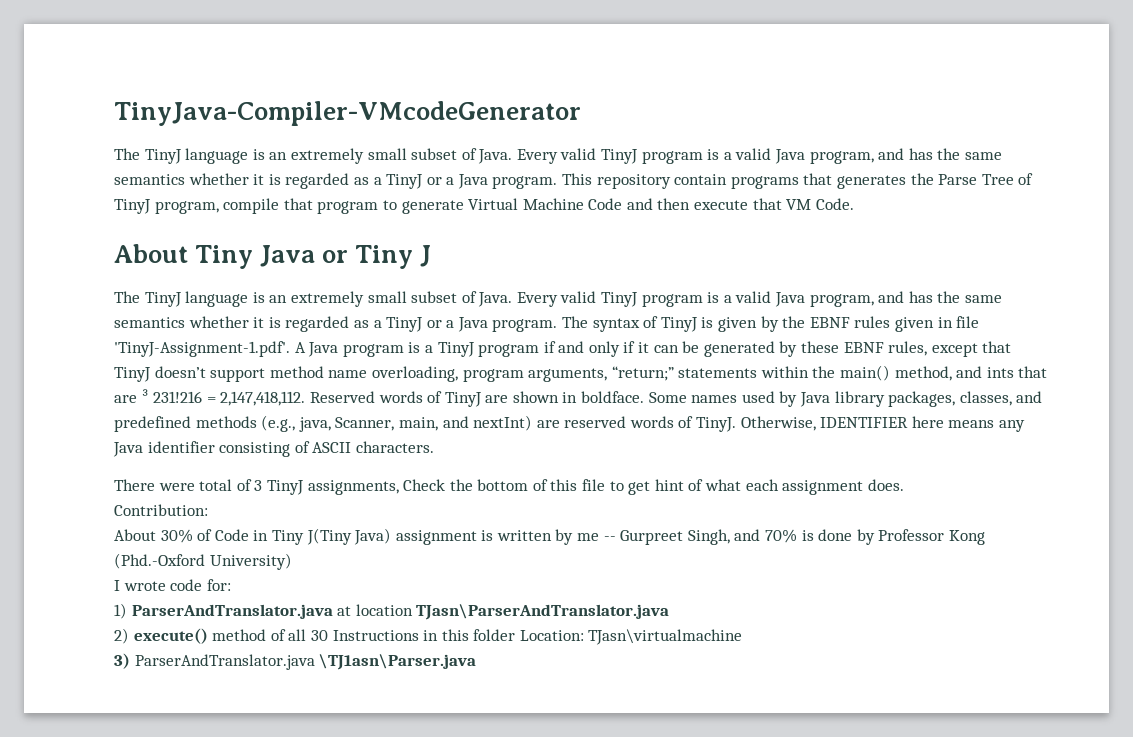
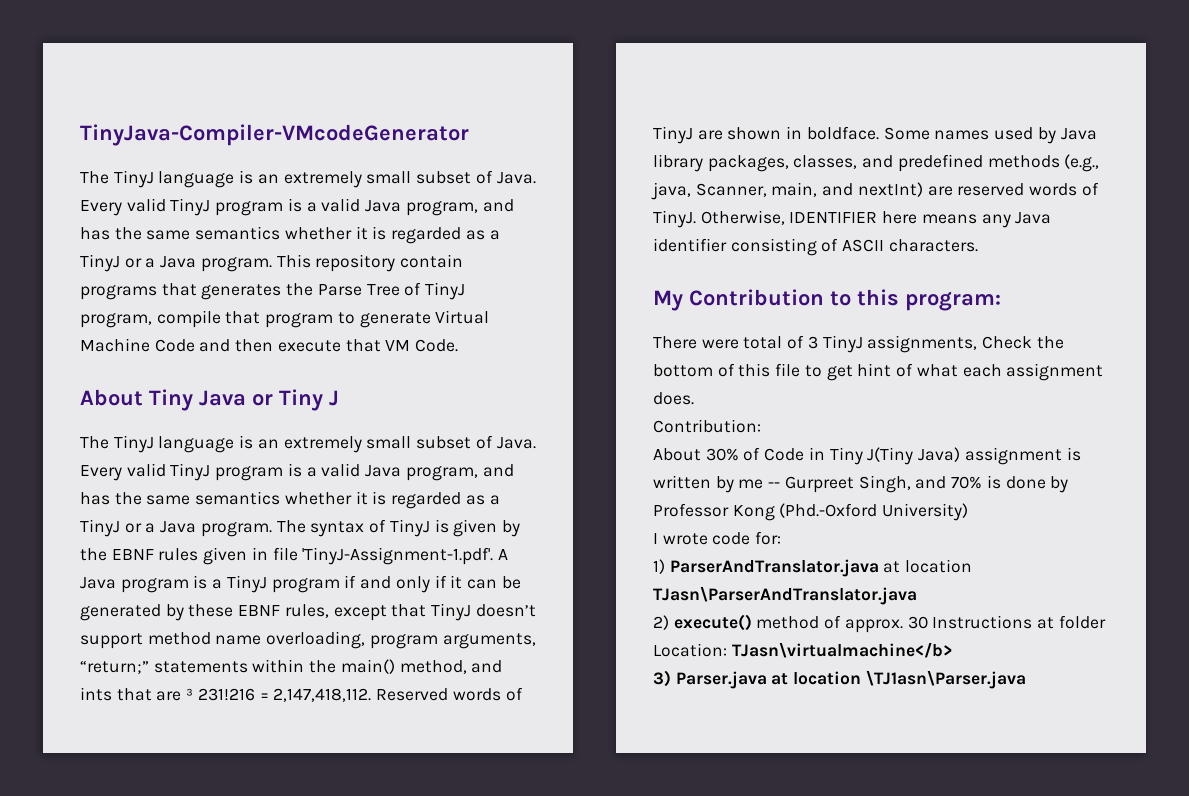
+ My Contribution to this program:
- 2) execute() method of all 30 Instructions in this folder Location: TJasn\virtualmachine
+ 2) execute() method of approx. 30 Instructions at folder Location: TJasn\virtualmachine</b>
- 3) ParserAndTranslator.java \TJ1asn\Parser.java
+ 3) Parser.java at location \TJ1asn\Parser.java

